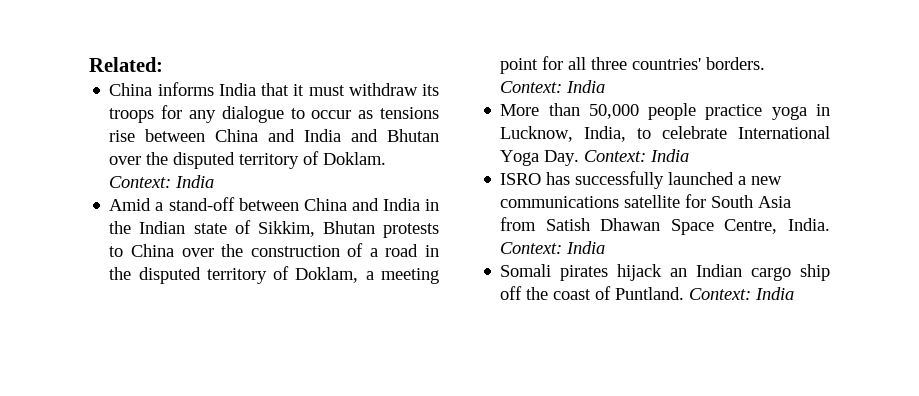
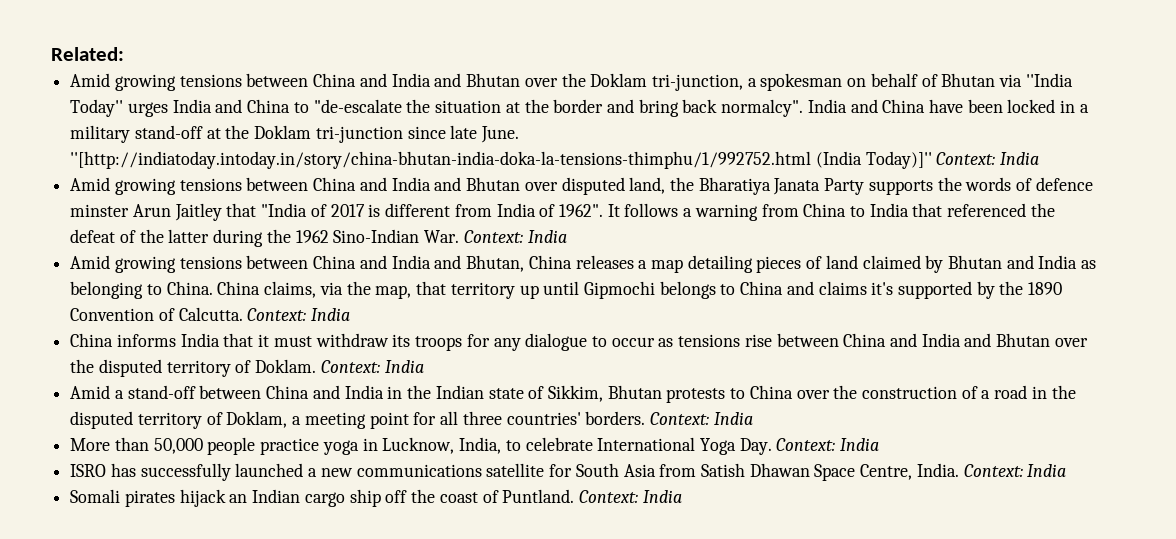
+ Amid growing tensions between China and India and Bhutan over the Doklam tri-junction, a spokesman on behalf of Bhutan via ''India Today'' urges India and China to "de-escalate the situation at the border and bring back normalcy". India and China have been locked in a military stand-off at the Doklam tri-junction since late June. ''[http://indiatoday.intoday.in/story/china-bhutan-india-doka-la-tensions-thimphu/1/992752.html (India Today)]'' Context: India
+ Amid growing tensions between China and India and Bhutan over disputed land, the Bharatiya Janata Party supports the words of defence minster Arun Jaitley that "India of 2017 is different from India of 1962". It follows a warning from China to India that referenced the defeat of the latter during the 1962 Sino-Indian War. Context: India
+ Amid growing tensions between China and India and Bhutan, China releases a map detailing pieces of land claimed by Bhutan and India as belonging to China. China claims, via the map, that territory up until Gipmochi belongs to China and claims it's supported by the 1890 Convention of Calcutta. Context: India

